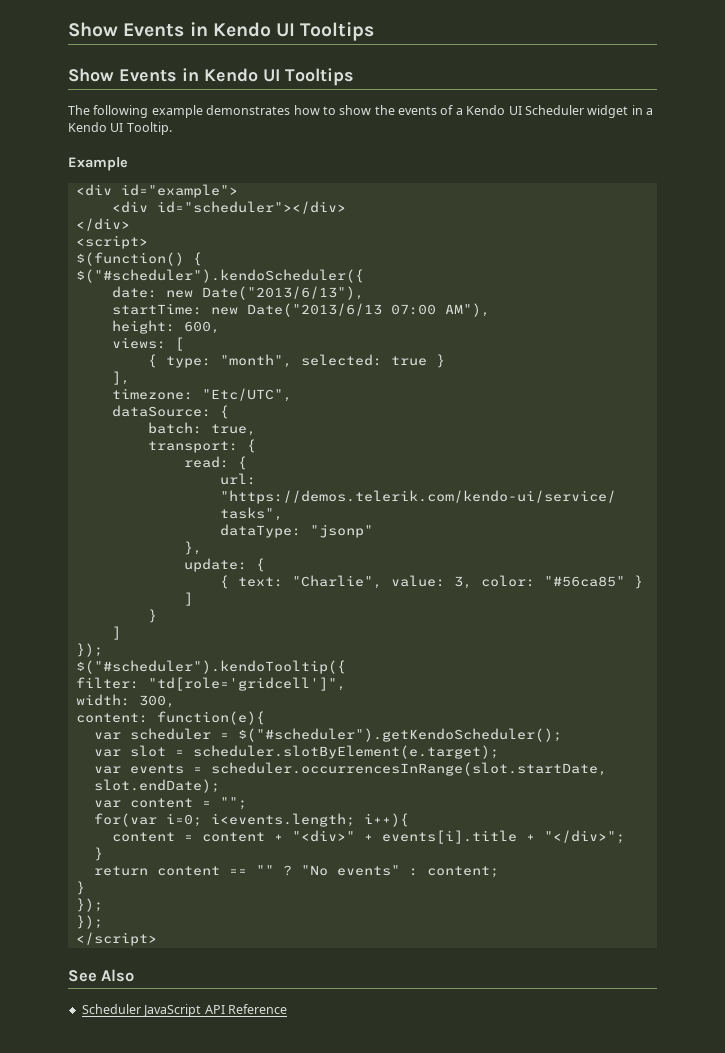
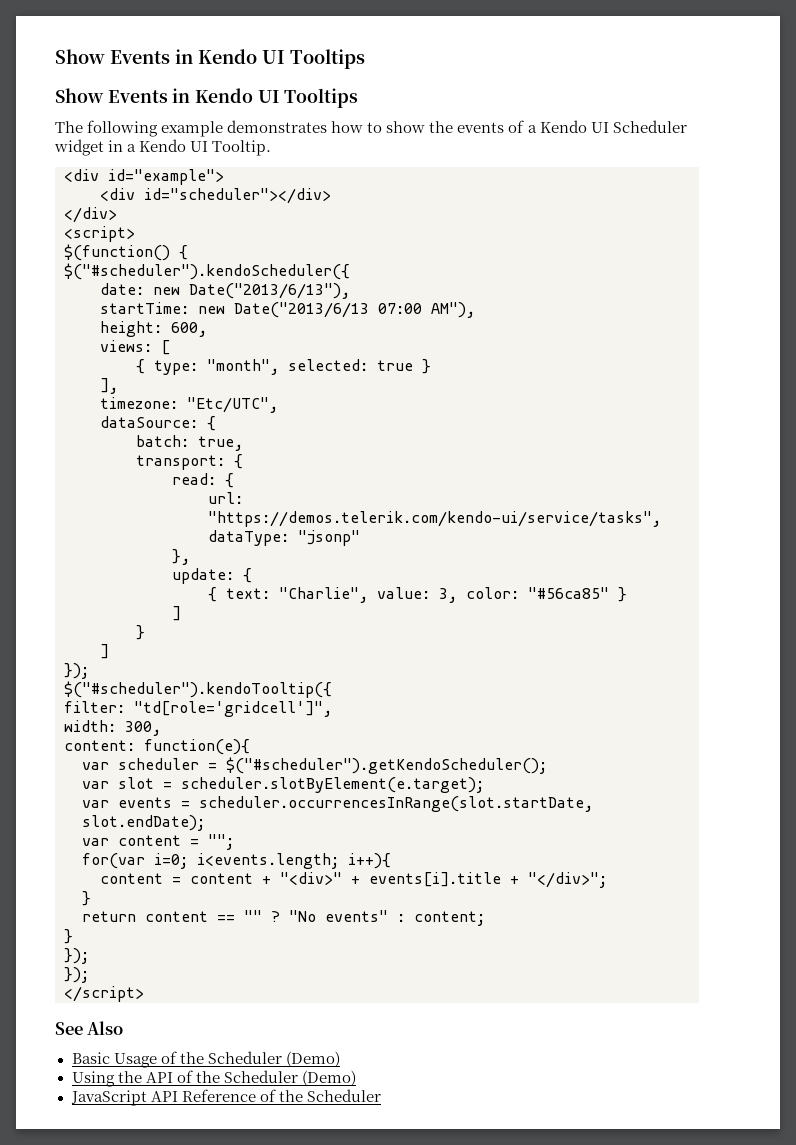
- Example
- Scheduler JavaScript API Reference
+ Basic Usage of the Scheduler (Demo)
+ Using the API of the Scheduler (Demo)
+ JavaScript API Reference of the Scheduler

